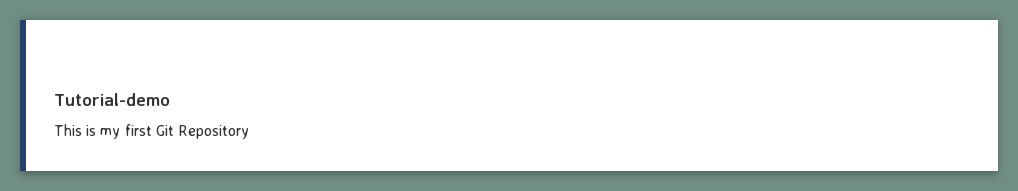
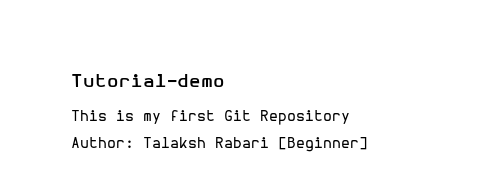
+ Author: Talaksh Rabari [Beginner]

